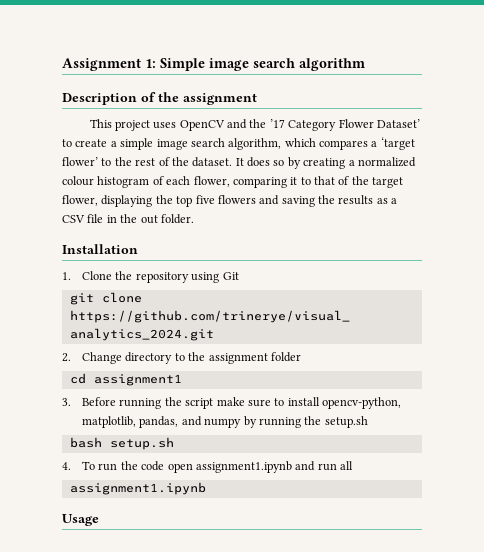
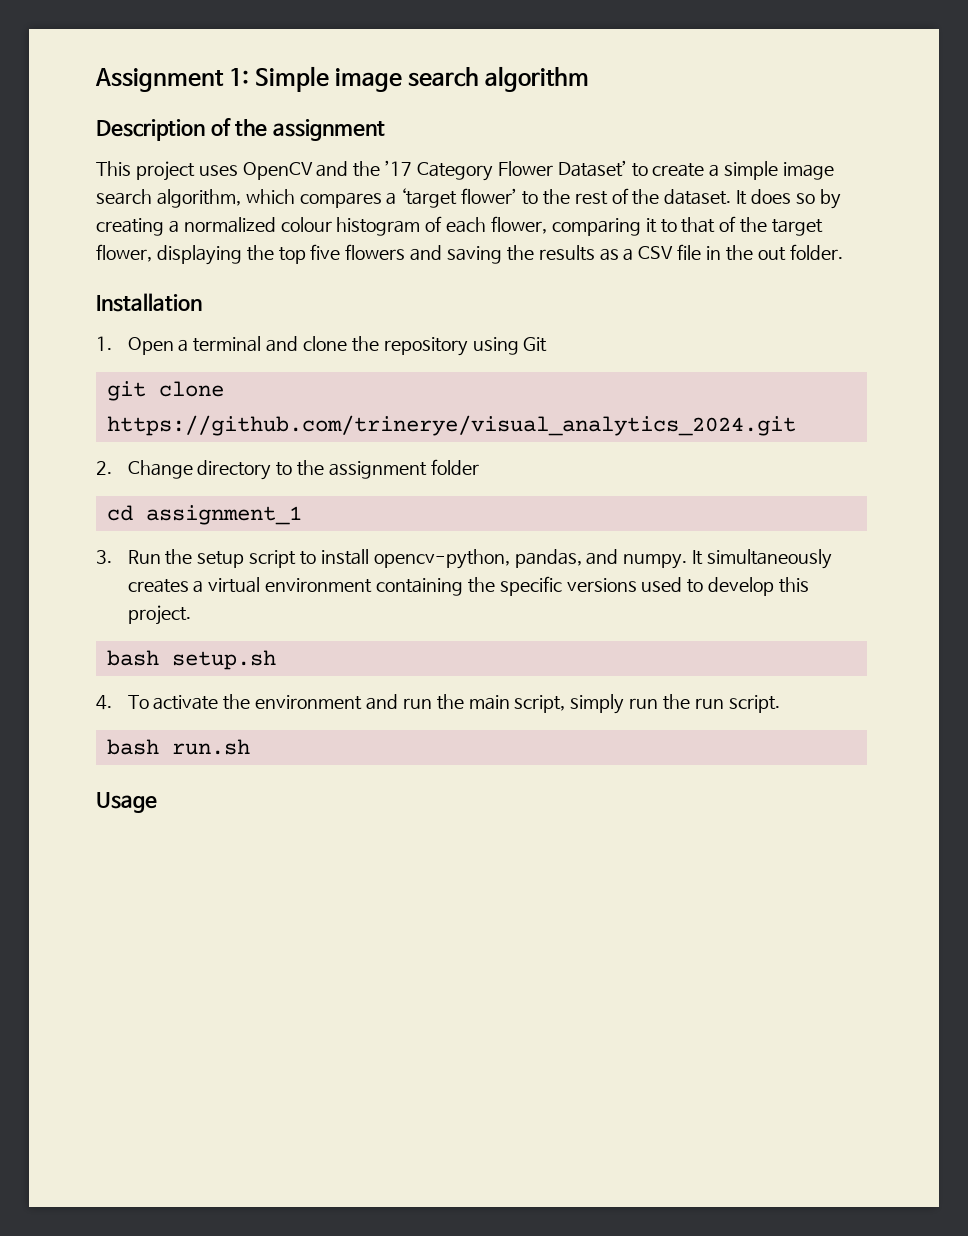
- 1. Clone the repository using Git
+ 1. Open a terminal and clone the repository using Git
- cd assignment1
+ cd assignment_1
- 3. Before running the script make sure to install opencv-python, matplotlib, pandas, and numpy by running the setup.sh
+ 3. Run the setup script to install opencv-python, pandas, and numpy. It simultaneously creates a virtual environment containing the specific versions used to develop this project.
  bash setup.sh
- 4. To run the code open assignment1.ipynb and run all
- assignment1.ipynb
+ 4. To activate the environment and run the main script, simply run the run script.
+ bash run.sh

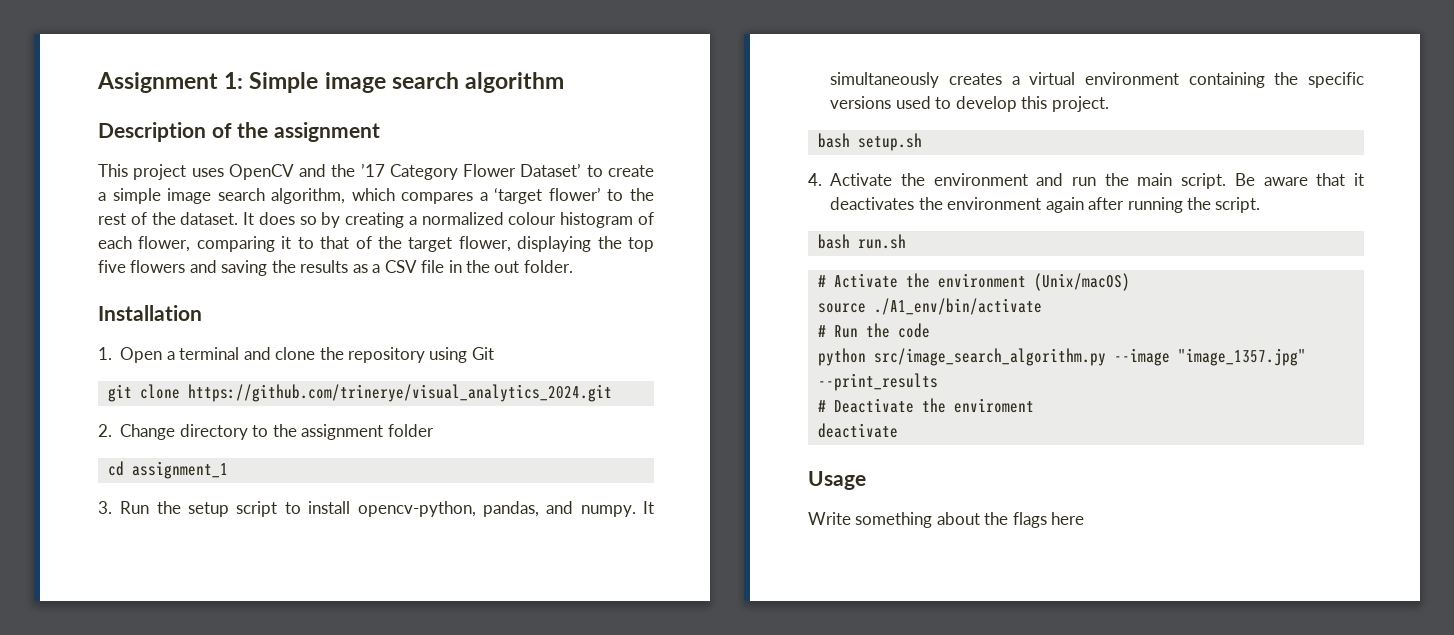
- 4. To activate the environment and run the main script, simply run the run script.
+ 4. Activate the environment and run the main script. Be aware that it deactivates the environment again after running the script.
  bash run.sh
+ # Activate the environment (Unix/macOS)
+ source ./A1_env/bin/activate
+ # Run the code
+ python src/image_search_algorithm.py --image "image_1357.jpg" --print_results
+ # Deactivate the enviroment
+ deactivate
  Usage
+ Write something about the flags here

